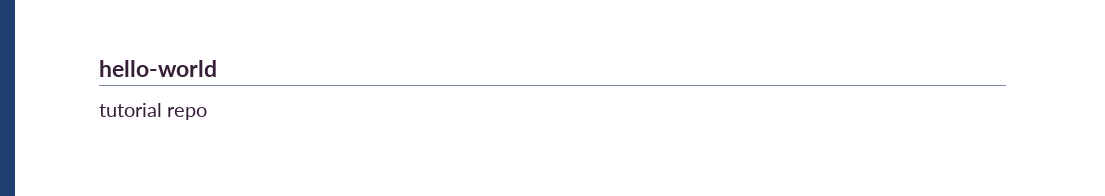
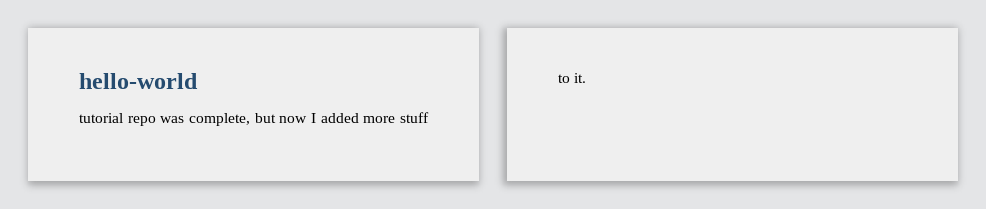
- tutorial repo
+ tutorial repo was complete, but now I added more stuff to it.

